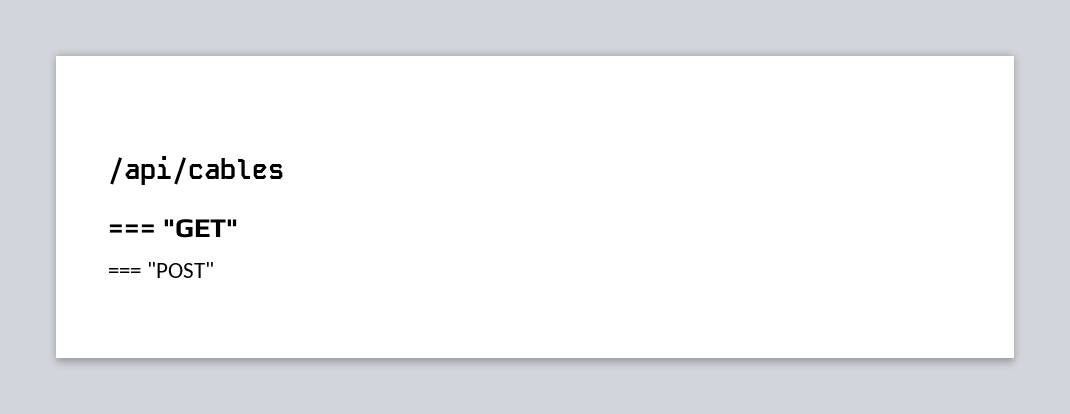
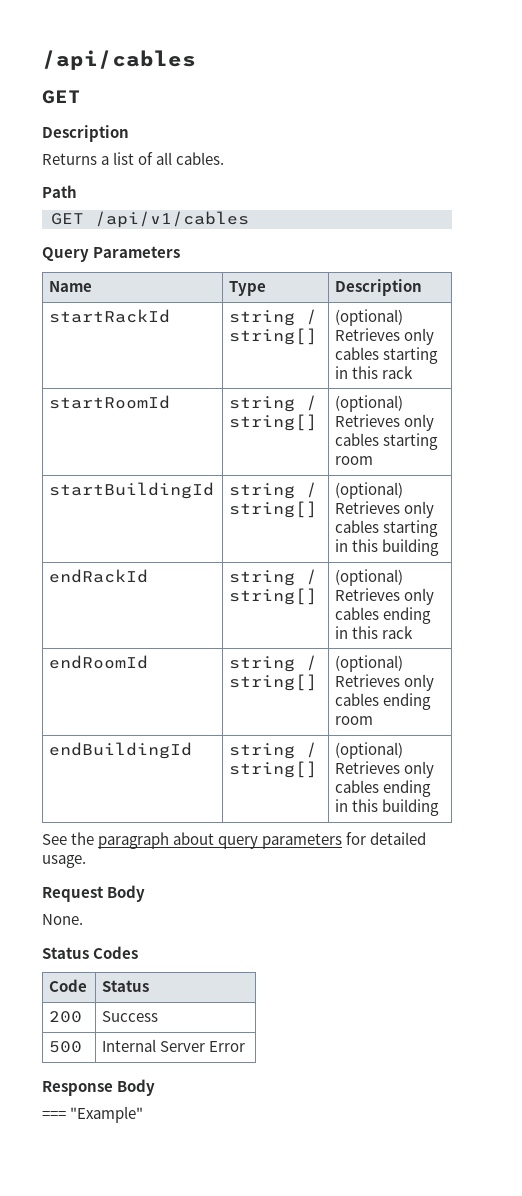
  /api/cables
- === "GET"
- === "POST"
+ GET
+ Description
+ Returns a list of all cables.
+ Path
+ GET /api/v1/cables
+ Query Parameters
+ Name | Type | Description
+ startRackId | string / string[] | (optional) Retrieves only cables starting in this rack
+ startRoomId | string / string[] | (optional) Retrieves only cables starting room
+ startBuildingId | string / string[] | (optional) Retrieves only cables starting in this building
+ endRackId | string / string[] | (optional) Retrieves only cables ending in this rack
+ endRoomId | string / string[] | (optional) Retrieves only cables ending room
+ endBuildingId | string / string[] | (optional) Retrieves only cables ending in this building
+ See the paragraph about query parameters for detailed usage.
+ Request Body
+ None.
+ Status Codes
+ Code | Status
+ 200 | Success
+ 500 | Internal Server Error
+ Response Body
+ === "Example"

